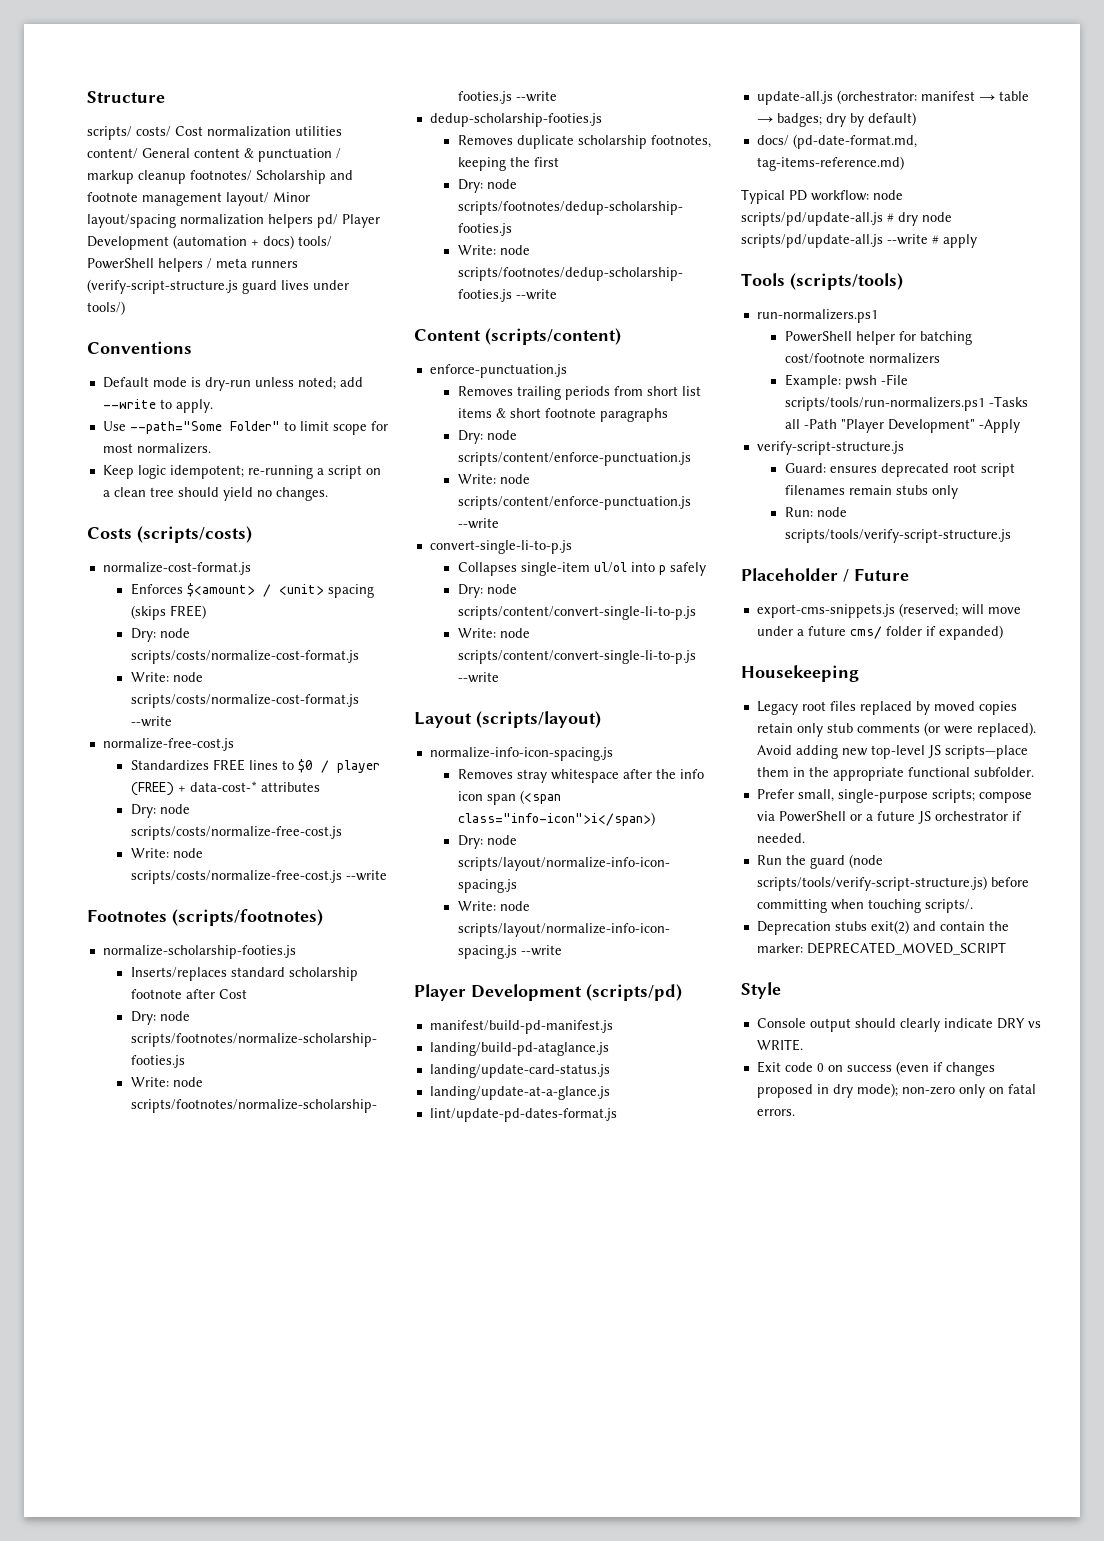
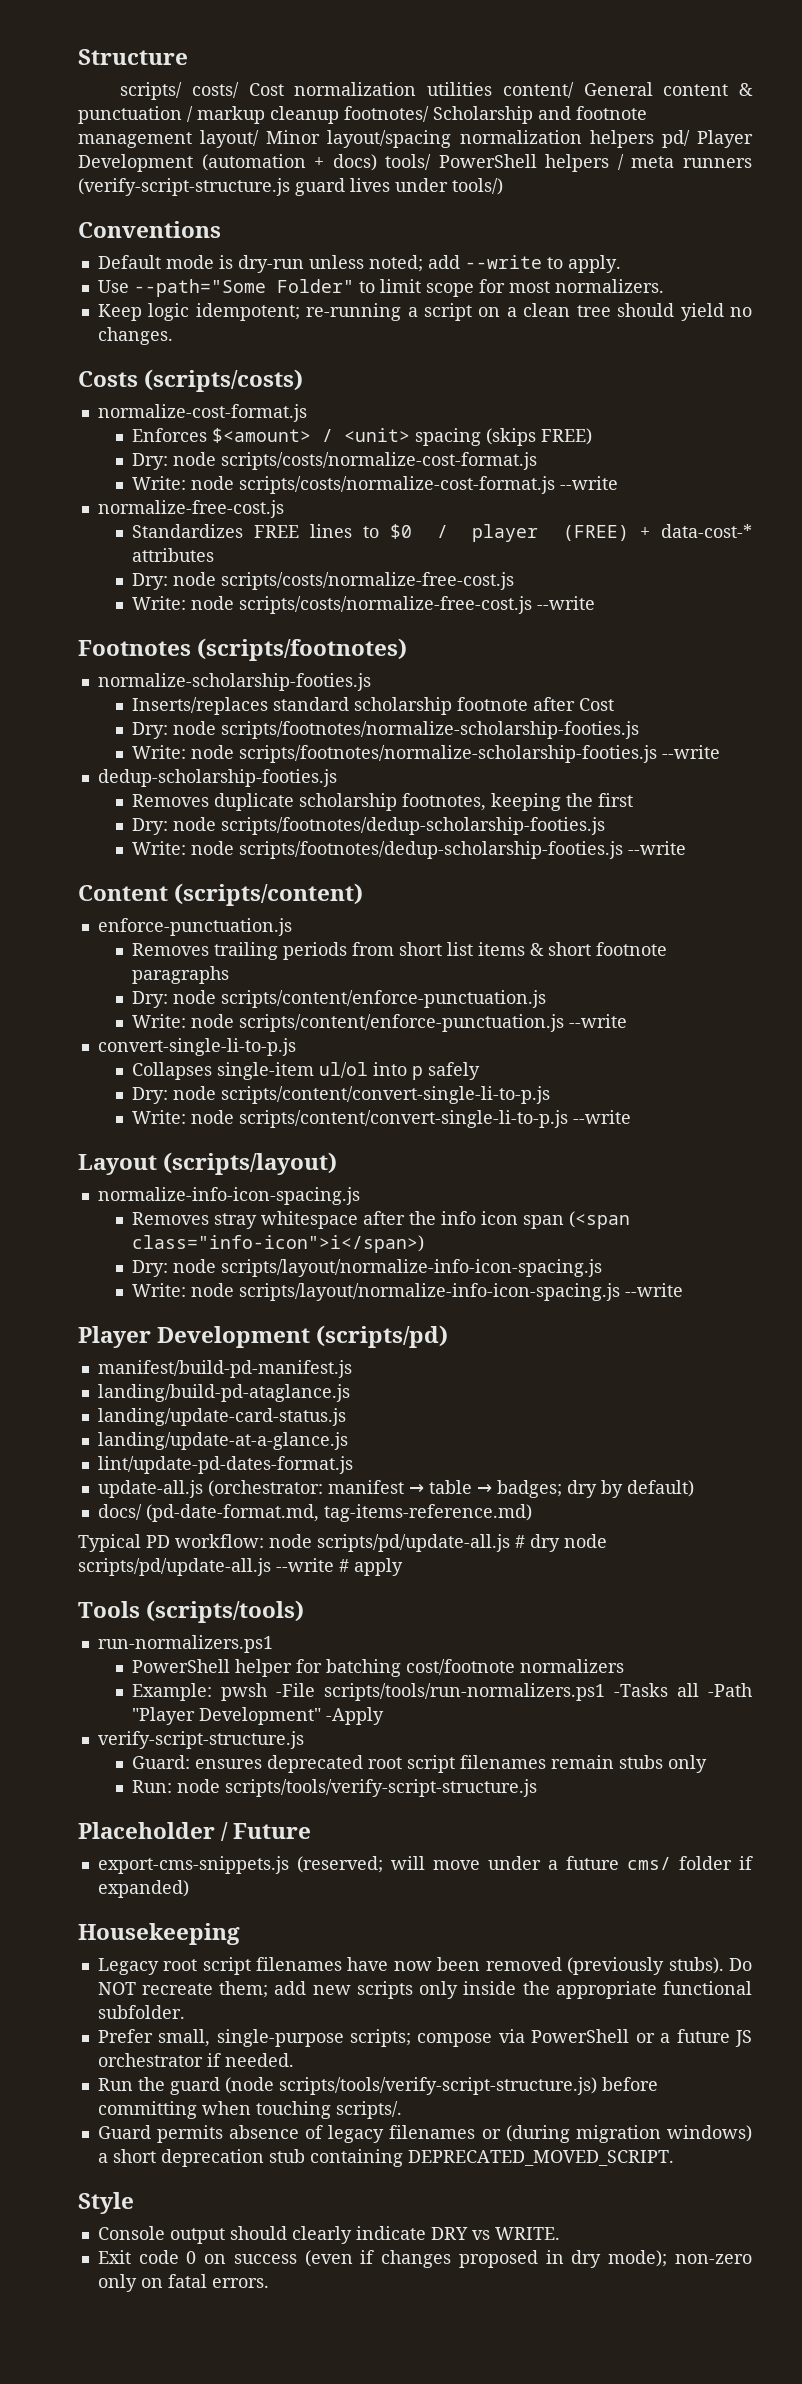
- Legacy root files replaced by moved copies retain only stub comments (or were replaced). Avoid adding new top-level JS scripts—place them in the appropriate functional subfolder.
+ Legacy root script filenames have now been removed (previously stubs). Do NOT recreate them; add new scripts only inside the appropriate functional subfolder.
- Deprecation stubs exit(2) and contain the marker: DEPRECATED_MOVED_SCRIPT
+ Guard permits absence of legacy filenames or (during migration windows) a short deprecation stub containing DEPRECATED_MOVED_SCRIPT.

